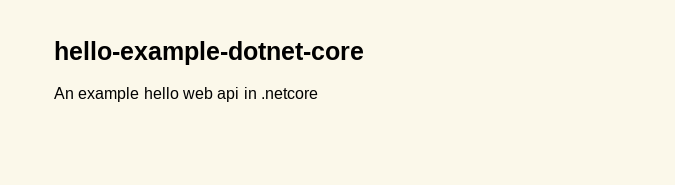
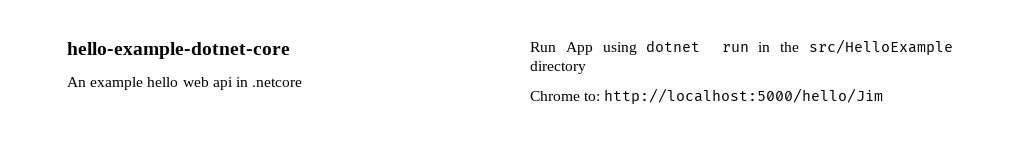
+ Run App using dotnet run in the src/HelloExample directory
+ Chrome to: http://localhost:5000/hello/Jim

